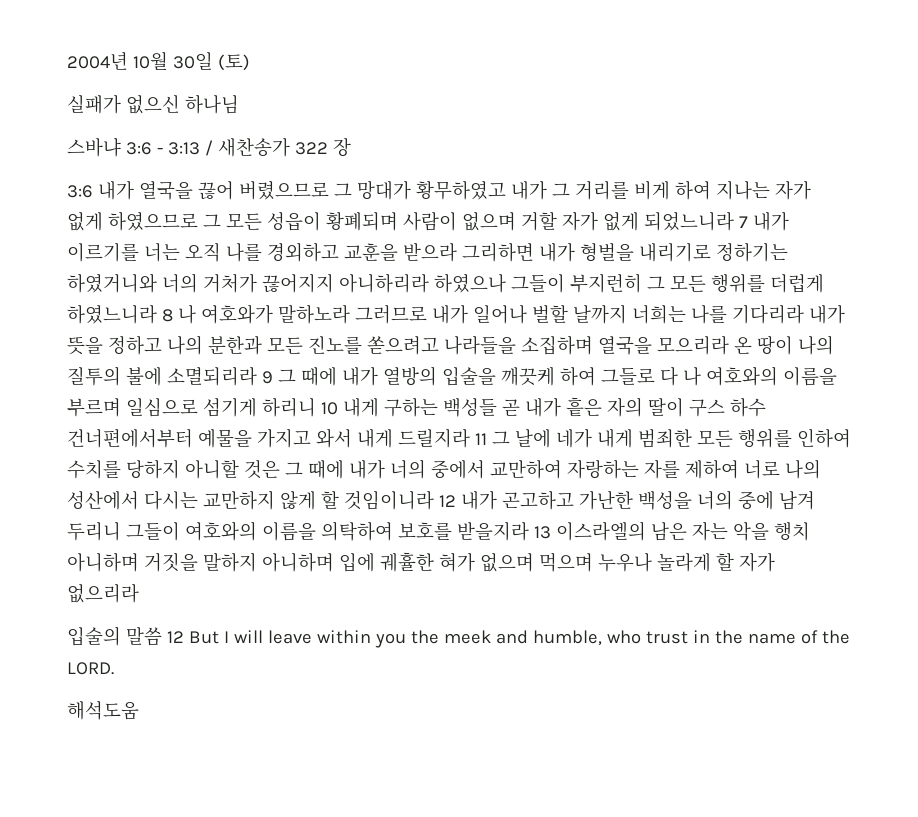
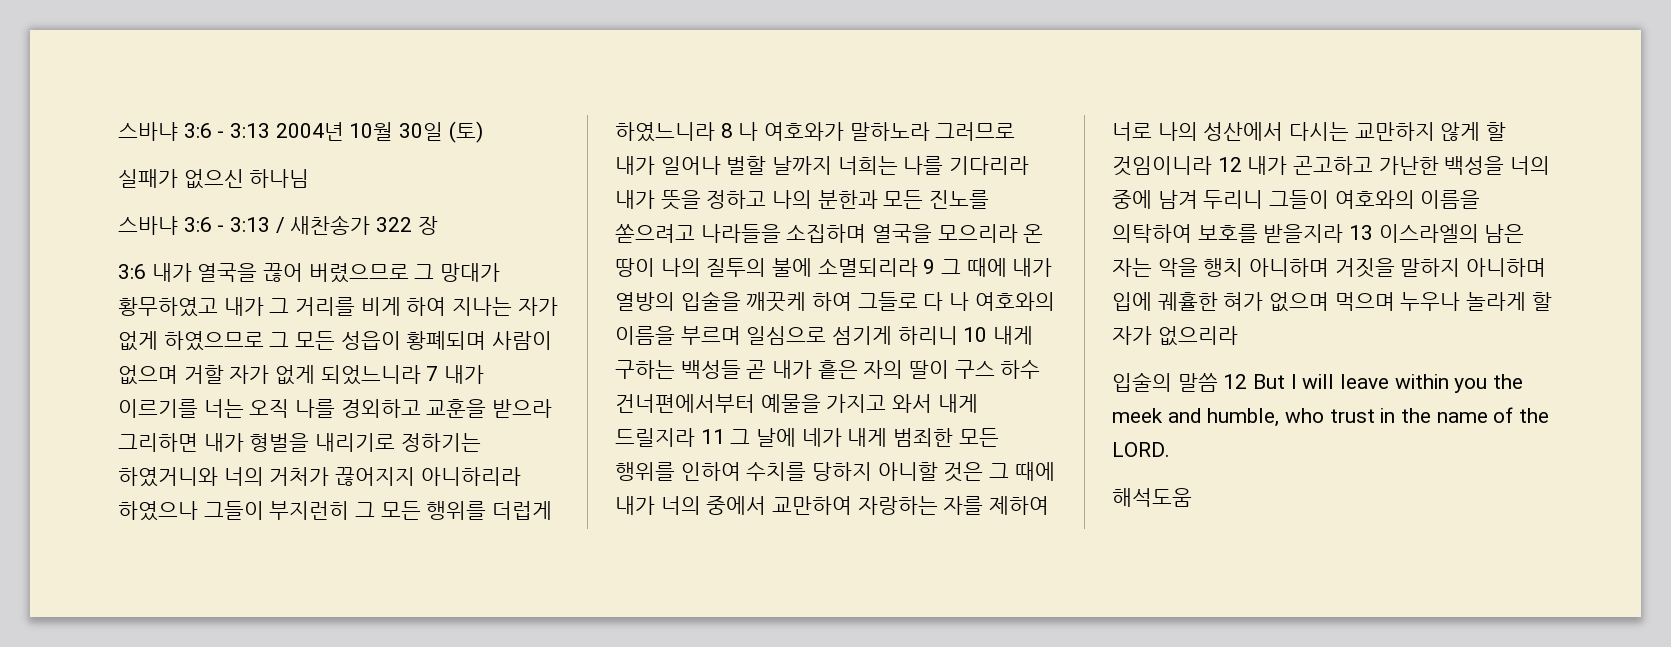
- 2004년 10월 30일 (토)
+ 스바냐 3:6 - 3:13 2004년 10월 30일 (토)

